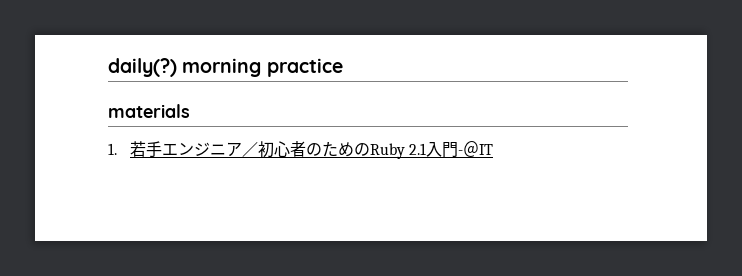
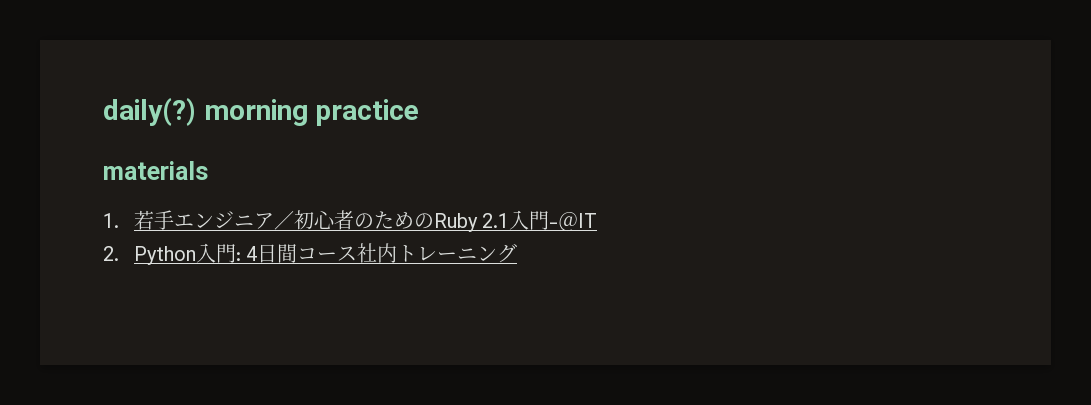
+ 2. Python入門: 4日間コース社内トレーニング

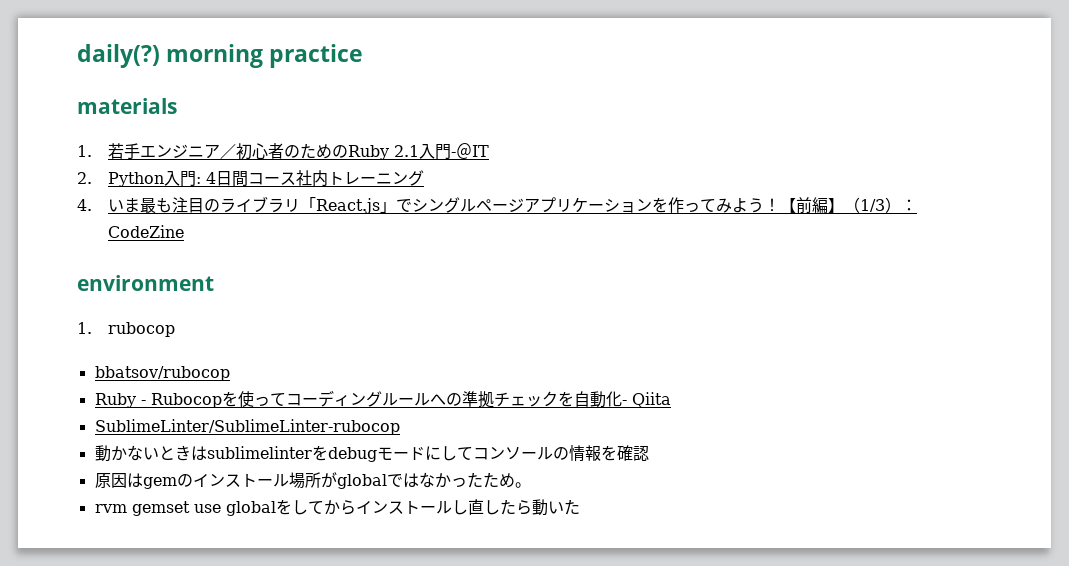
+ 4.いま最も注目のライブラリ「React.js」でシングルページアプリケーションを作ってみよう！【前編】（1/3）：CodeZine
+ environment
+ 1. rubocop
+ bbatsov/rubocop
+ Ruby - Rubocopを使ってコーディングルールへの準拠チェックを自動化- Qiita
+ SublimeLinter/SublimeLinter-rubocop
+ 動かないときはsublimelinterをdebugモードにしてコンソールの情報を確認
+ 原因はgemのインストール場所がglobalではなかったため。
+ rvm gemset use globalをしてからインストールし直したら動いた

